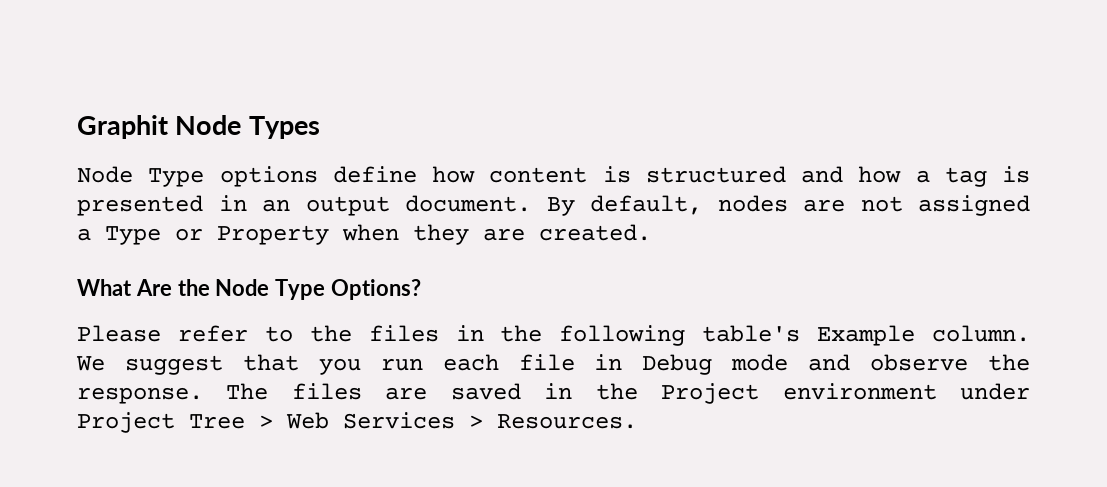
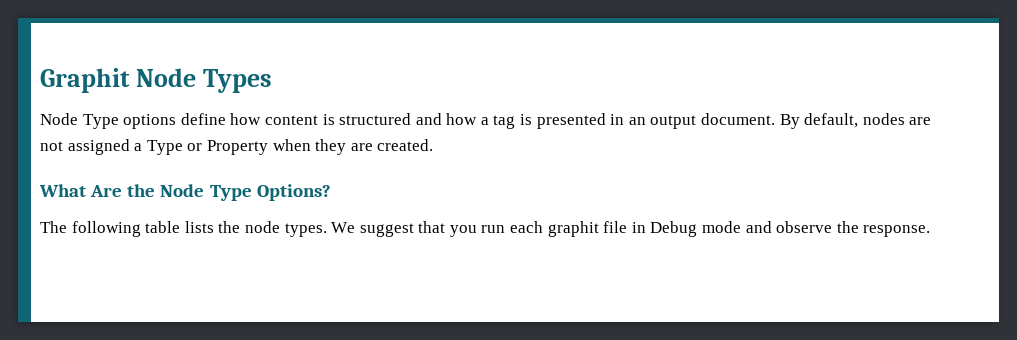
- Please refer to the files in the following table's Example column.
+ The following table lists the node types.
- We suggest that you run each file in Debug mode and observe the response. The files are saved in the Project environment under Project Tree > Web Services > Resources.
+ We suggest that you run each graphit file in Debug mode and observe the response.

